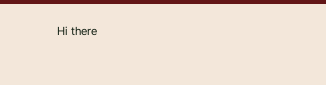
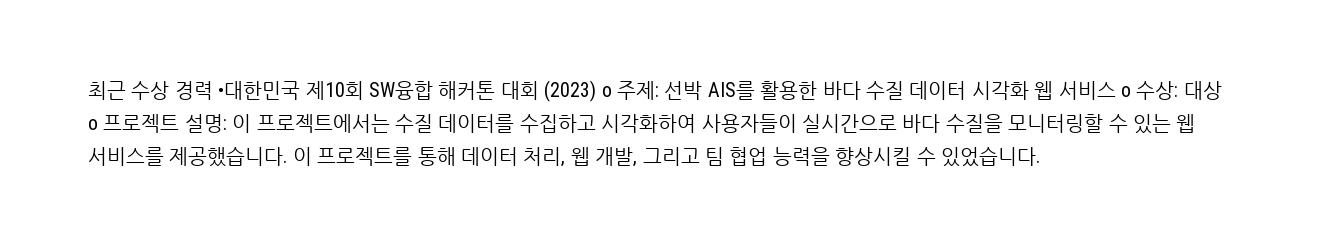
- Hi there
+ 최근 수상 경력 •대한민국 제10회 SW융합 해커톤 대회 (2023) o 주제: 선박 AIS를 활용한 바다 수질 데이터 시각화 웹 서비스 o 수상: 대상 o 프로젝트 설명: 이 프로젝트에서는 수질 데이터를 수집하고 시각화하여 사용자들이 실시간으로 바다 수질을 모니터링할 수 있는 웹 서비스를 제공했습니다. 이 프로젝트를 통해 데이터 처리, 웹 개발, 그리고 팀 협업 능력을 향상시킬 수 있었습니다.

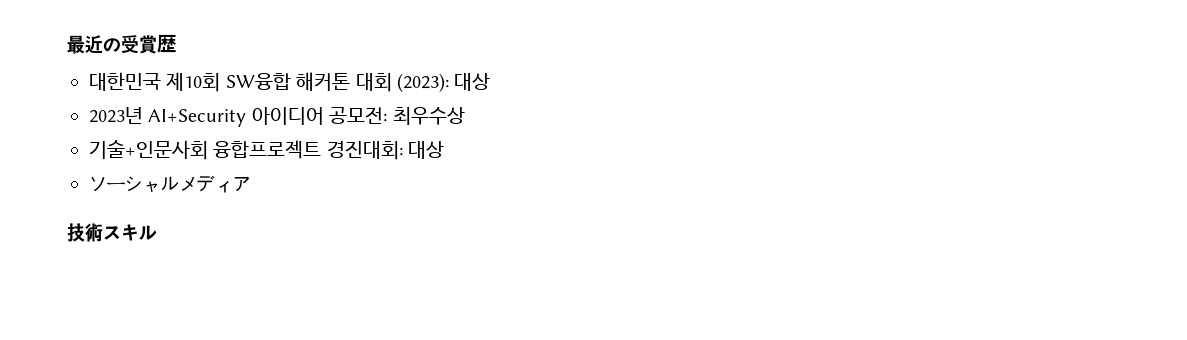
- 최근 수상 경력 •대한민국 제10회 SW융합 해커톤 대회 (2023) o 주제: 선박 AIS를 활용한 바다 수질 데이터 시각화 웹 서비스 o 수상: 대상 o 프로젝트 설명: 이 프로젝트에서는 수질 데이터를 수집하고 시각화하여 사용자들이 실시간으로 바다 수질을 모니터링할 수 있는 웹 서비스를 제공했습니다. 이 프로젝트를 통해 데이터 처리, 웹 개발, 그리고 팀 협업 능력을 향상시킬 수 있었습니다.
+ 最近の受賞歴
+ 대한민국 제10회 SW융합 해커톤 대회 (2023): 대상
+ 2023년 AI+Security 아이디어 공모전: 최우수상
+ 기술+인문사회 융합프로젝트 경진대회: 대상
+ ソーシャルメディア
+ 技術スキル

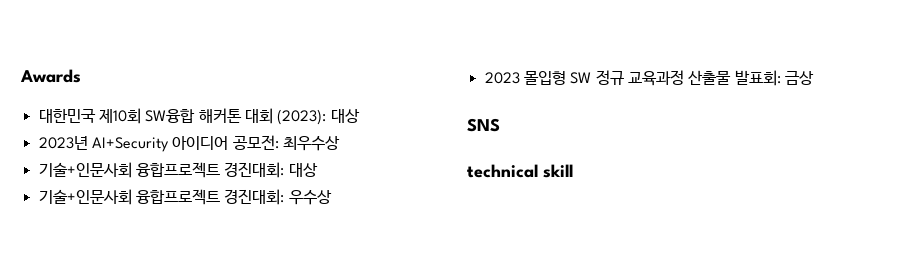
- 最近の受賞歴
+ Awards
- ソーシャルメディア
- 技術スキル
+ 기술+인문사회 융합프로젝트 경진대회: 우수상
+ 2023 몰입형 SW 정규 교육과정 산출물 발표회: 금상
+ SNS
+ technical skill

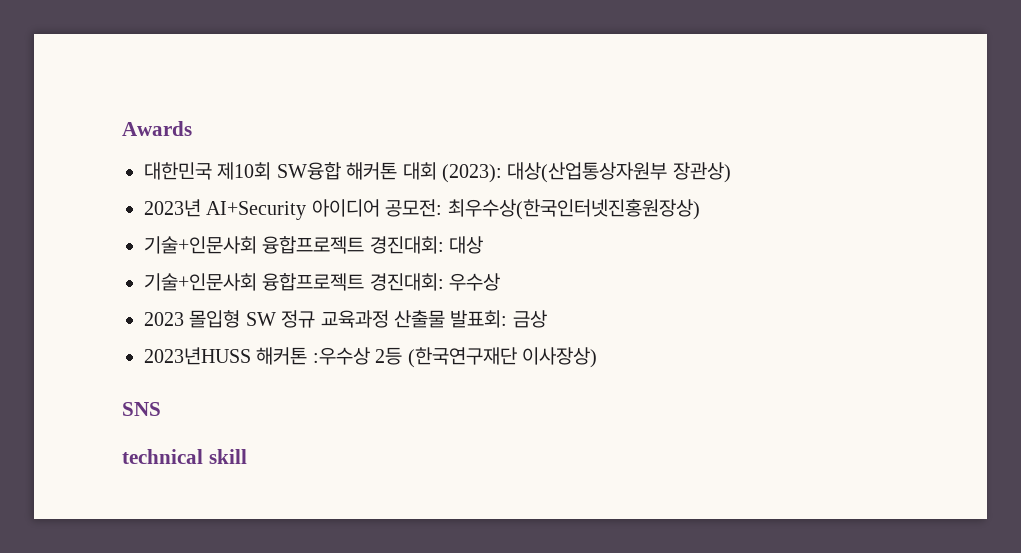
- 대한민국 제10회 SW융합 해커톤 대회 (2023): 대상
+ 대한민국 제10회 SW융합 해커톤 대회 (2023): 대상(산업통상자원부 장관상)
- 2023년 AI+Security 아이디어 공모전: 최우수상
+ 2023년 AI+Security 아이디어 공모전: 최우수상(한국인터넷진홍원장상)
+ 2023년HUSS 해커톤 :우수상 2등 (한국연구재단 이사장상)

